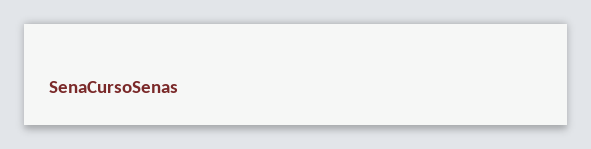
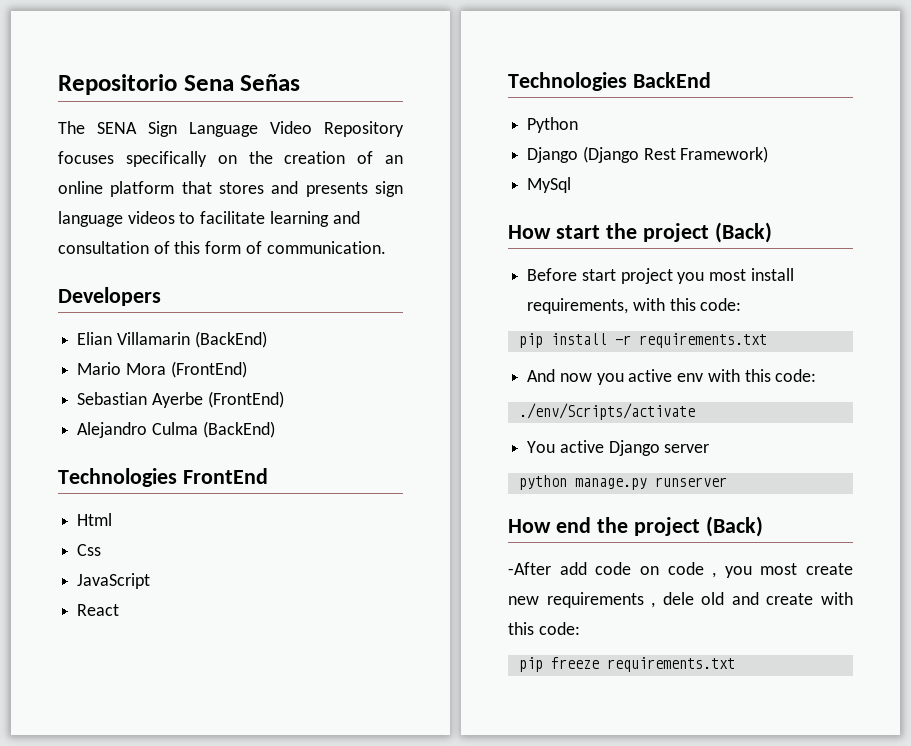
- SenaCursoSenas
+ Repositorio Sena Señas
+ The SENA Sign Language Video Repository focuses specifically on the creation of an online platform that stores and presents sign language videos to facilitate learning and consultation of this form of communication.
+ Developers
+ Elian Villamarin (BackEnd)
+ Mario Mora (FrontEnd)
+ Sebastian Ayerbe (FrontEnd)
+ Alejandro Culma (BackEnd)
+ Technologies FrontEnd
+ Html
+ Css
+ JavaScript
+ React
+ Technologies BackEnd
+ Python
+ Django (Django Rest Framework)
+ MySql
+ How start the project (Back)
+ Before start project you most install requirements, with this code:
+ pip install -r requirements.txt
+ And now you active env with this code:
+ ./env/Scripts/activate
+ You active Django server
+ python manage.py runserver
+ How end the project (Back)
+ -After add code on code , you most create new requirements , dele old and create with this code:
+ pip freeze requirements.txt

